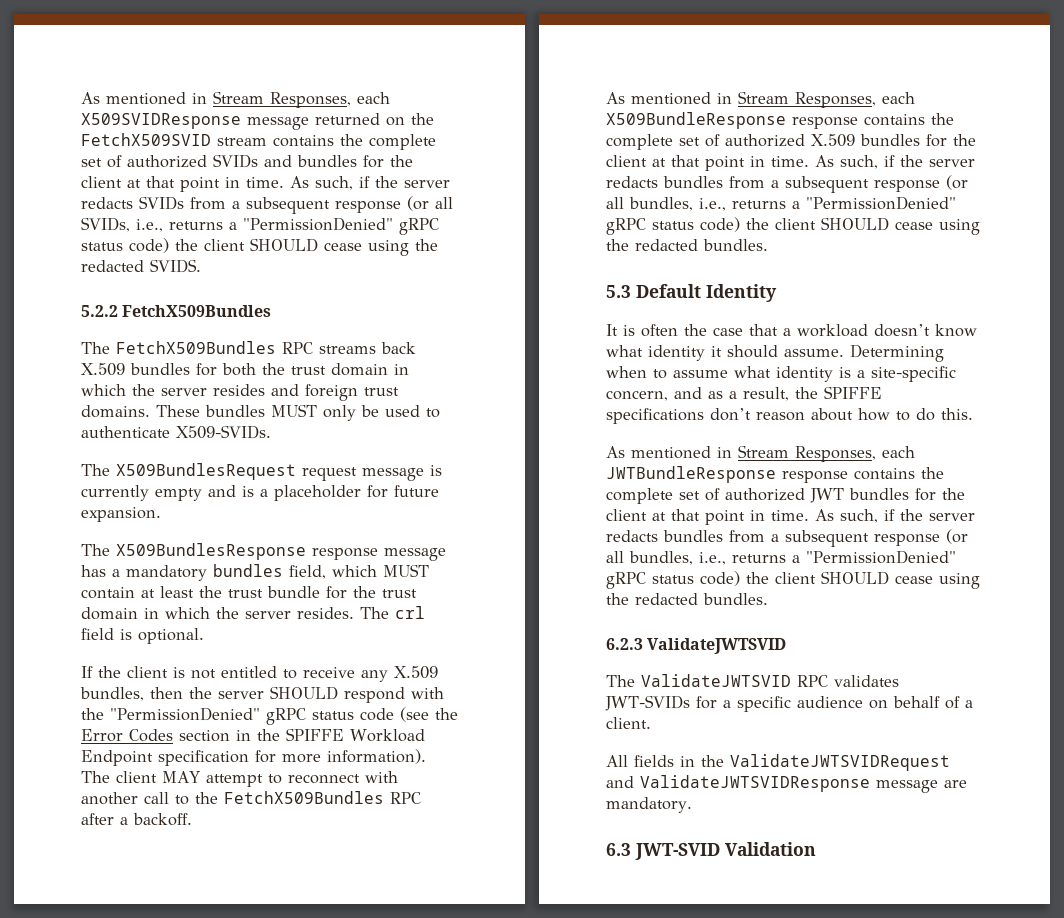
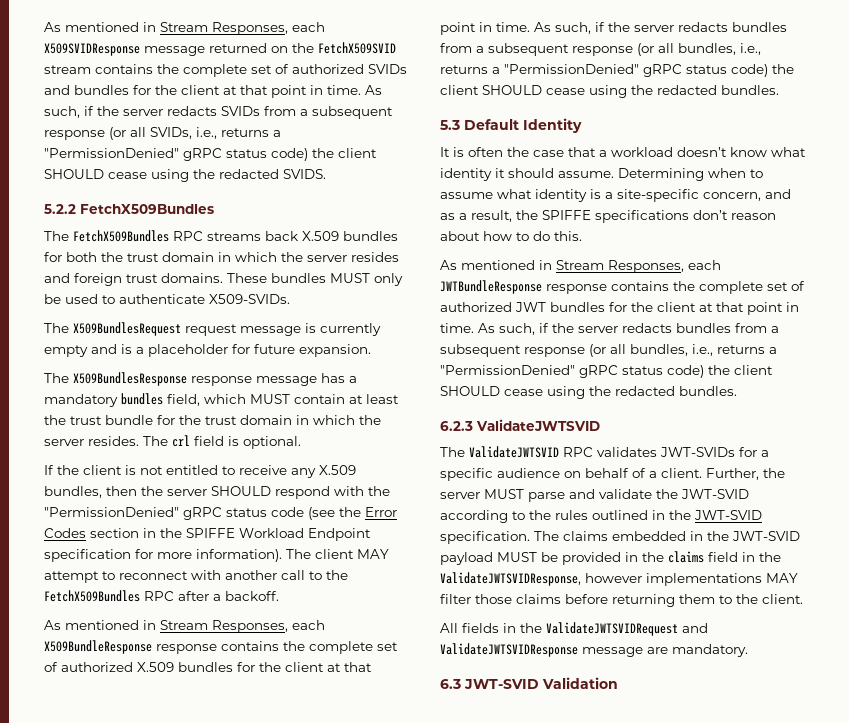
+ Further, the server MUST parse and validate the JWT-SVID according to the rules outlined in the JWT-SVID specification. The claims embedded in the JWT-SVID payload MUST be provided in the claims field in the ValidateJWTSVIDResponse, however implementations MAY filter those claims before returning them to the client.

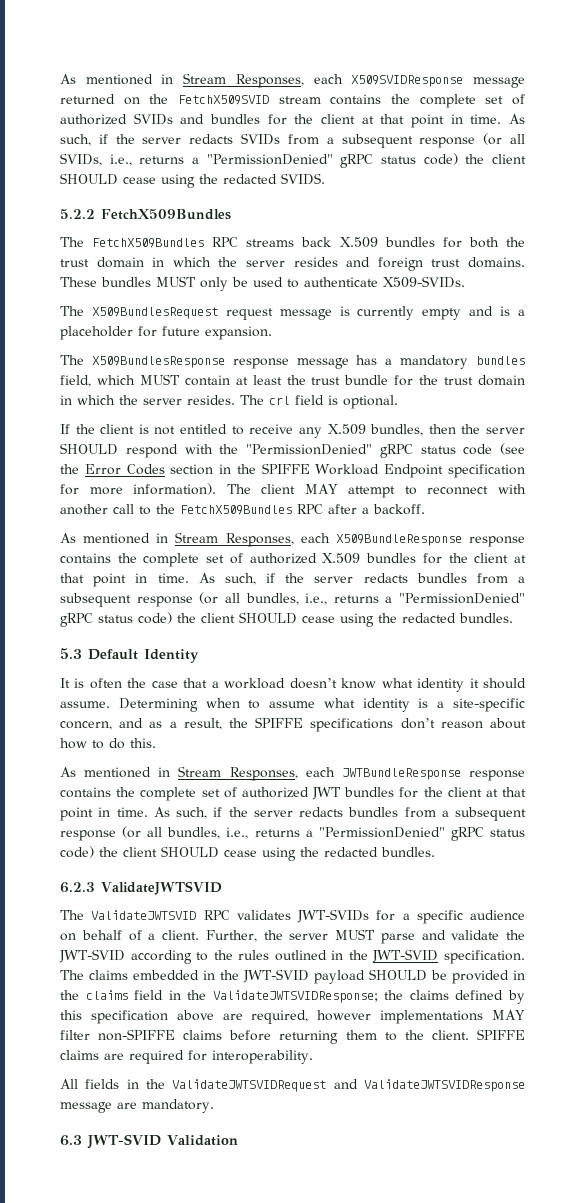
- The claims embedded in the JWT-SVID payload MUST be provided in the claims field in the ValidateJWTSVIDResponse, however implementations MAY filter those claims before returning them to the client.
+ The claims embedded in the JWT-SVID payload SHOULD be provided in the claims field in the ValidateJWTSVIDResponse; the claims defined by this specification above are required, however implementations MAY filter non-SPIFFE claims before returning them to the client. SPIFFE claims are required for interoperability.

